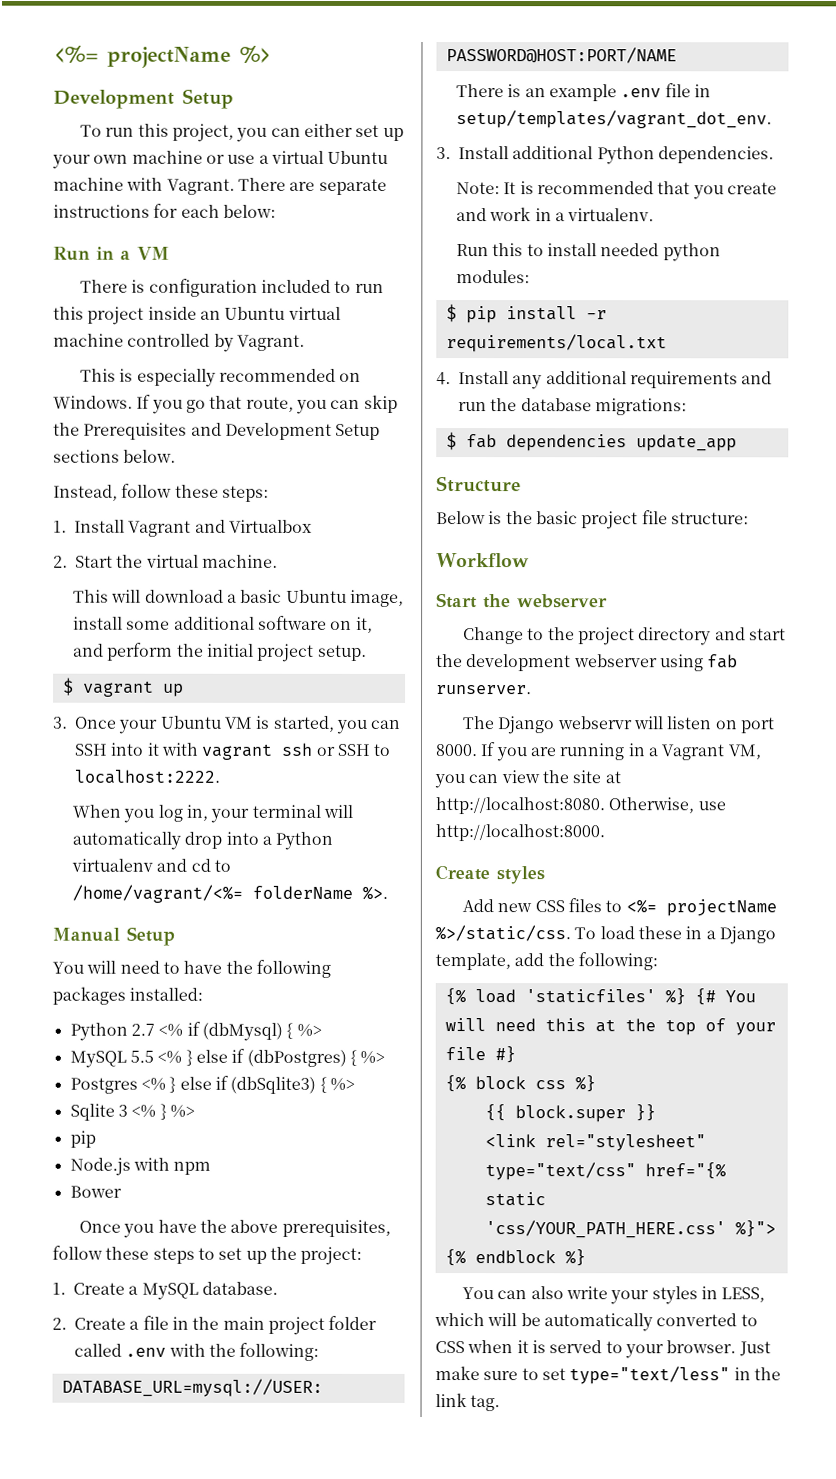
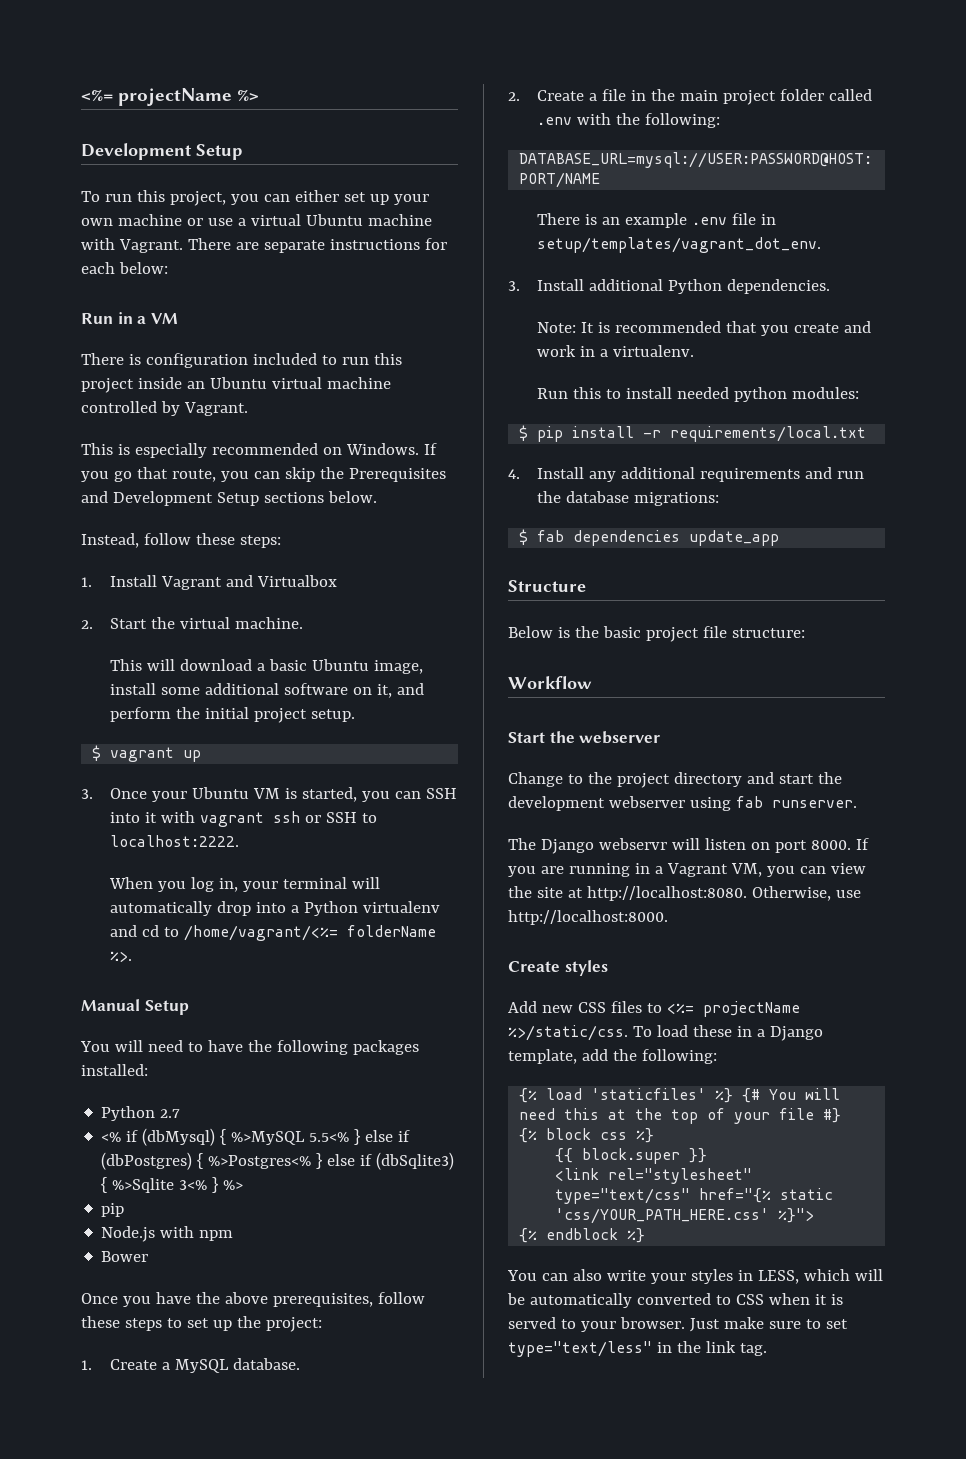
- Python 2.7 <% if (dbMysql) { %>
- MySQL 5.5 <% } else if (dbPostgres) { %>
- Postgres <% } else if (dbSqlite3) { %>
- Sqlite 3 <% } %>
+ Python 2.7
+ <% if (dbMysql) { %>MySQL 5.5<% } else if (dbPostgres) { %>Postgres<% } else if (dbSqlite3) { %>Sqlite 3<% } %>

